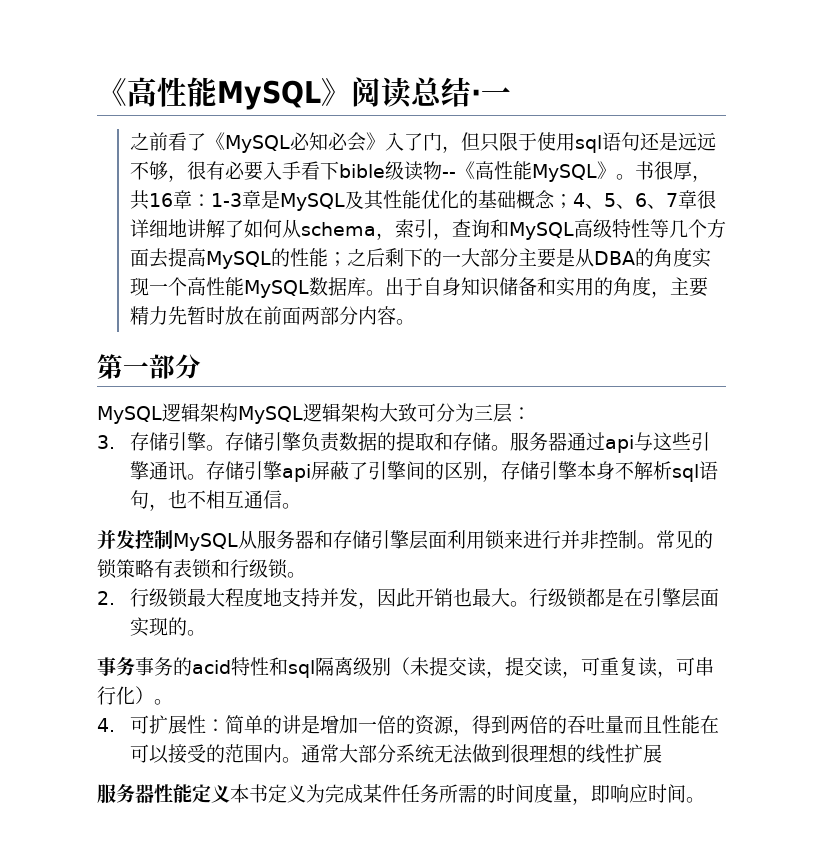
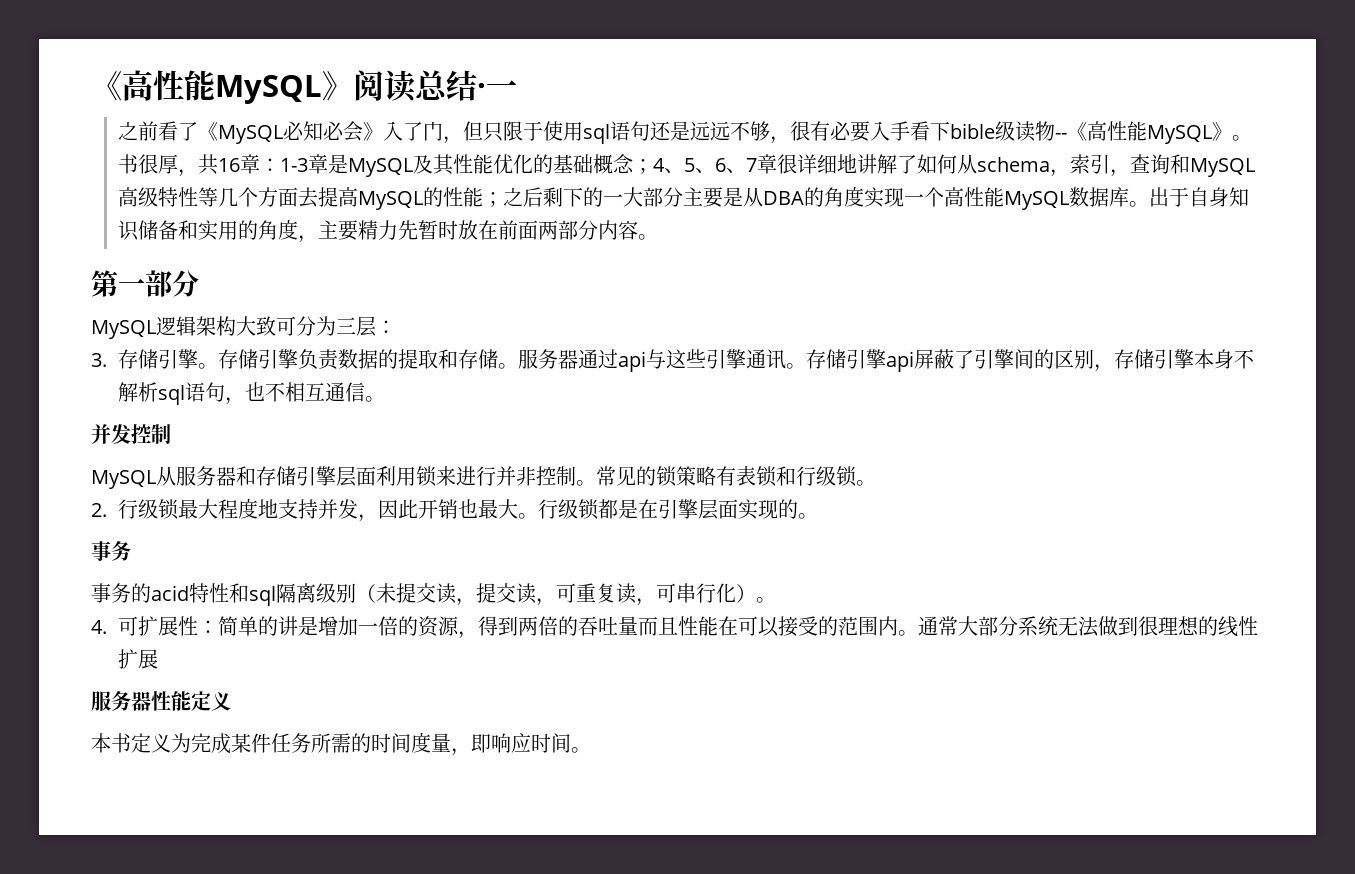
- MySQL逻辑架构MySQL逻辑架构大致可分为三层：
+ MySQL逻辑架构大致可分为三层：
- 并发控制MySQL从服务器和存储引擎层面利用锁来进行并非控制。
+ 并发控制
+ MySQL从服务器和存储引擎层面利用锁来进行并非控制。
  行级锁都是在引擎层面实现的。
- 事务事务的acid特性和sql隔离级别（未提交读，提交读，可重复读，可串行化）。
+ 事务
+ 事务的acid特性和sql隔离级别（未提交读，提交读，可重复读，可串行化）。
- 服务器性能定义本书定义为完成某件任务所需的时间度量，即响应时间。
+ 服务器性能定义
+ 本书定义为完成某件任务所需的时间度量，即响应时间。

